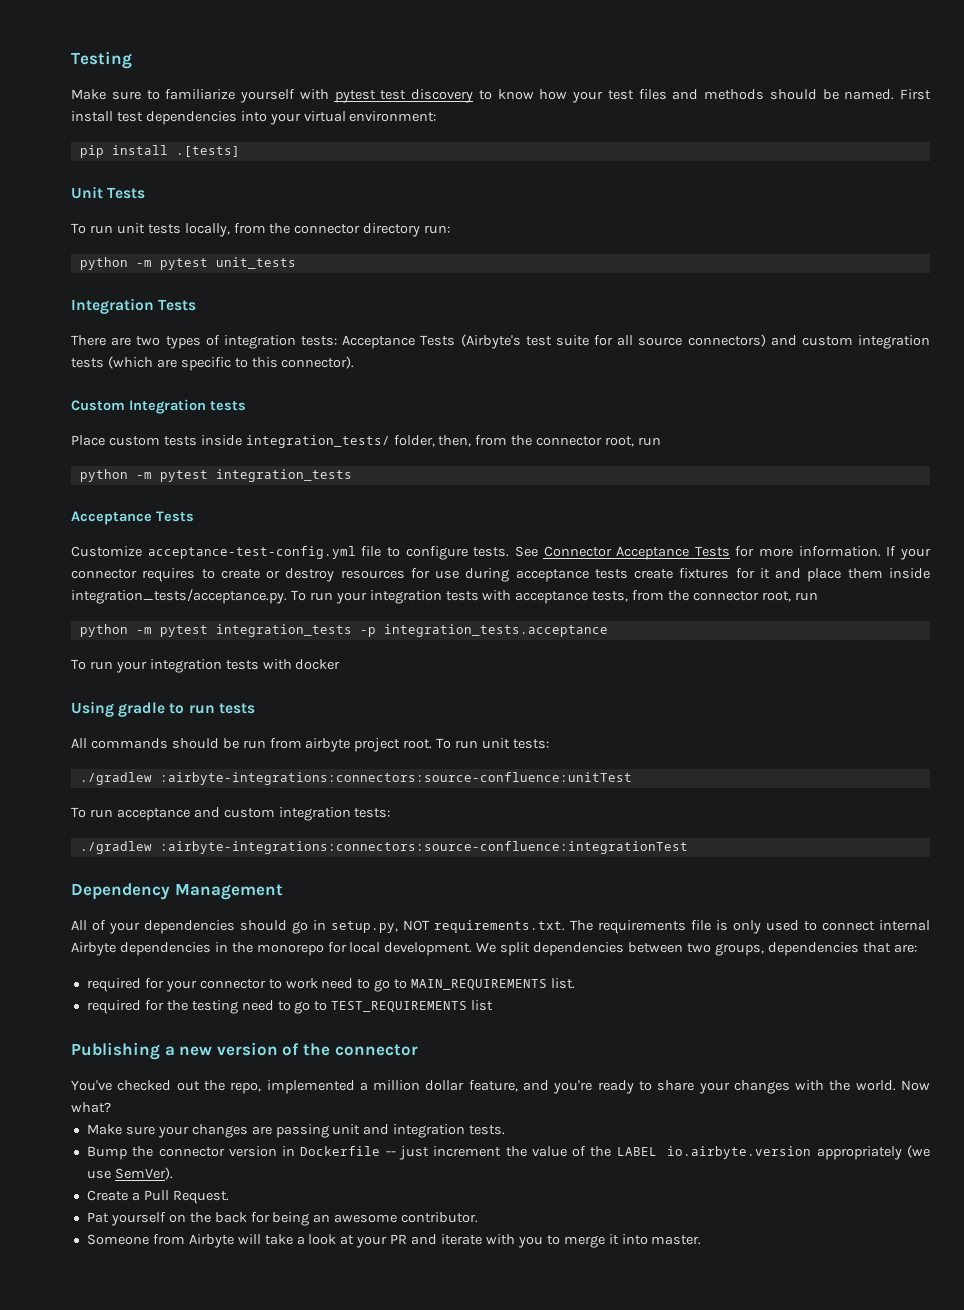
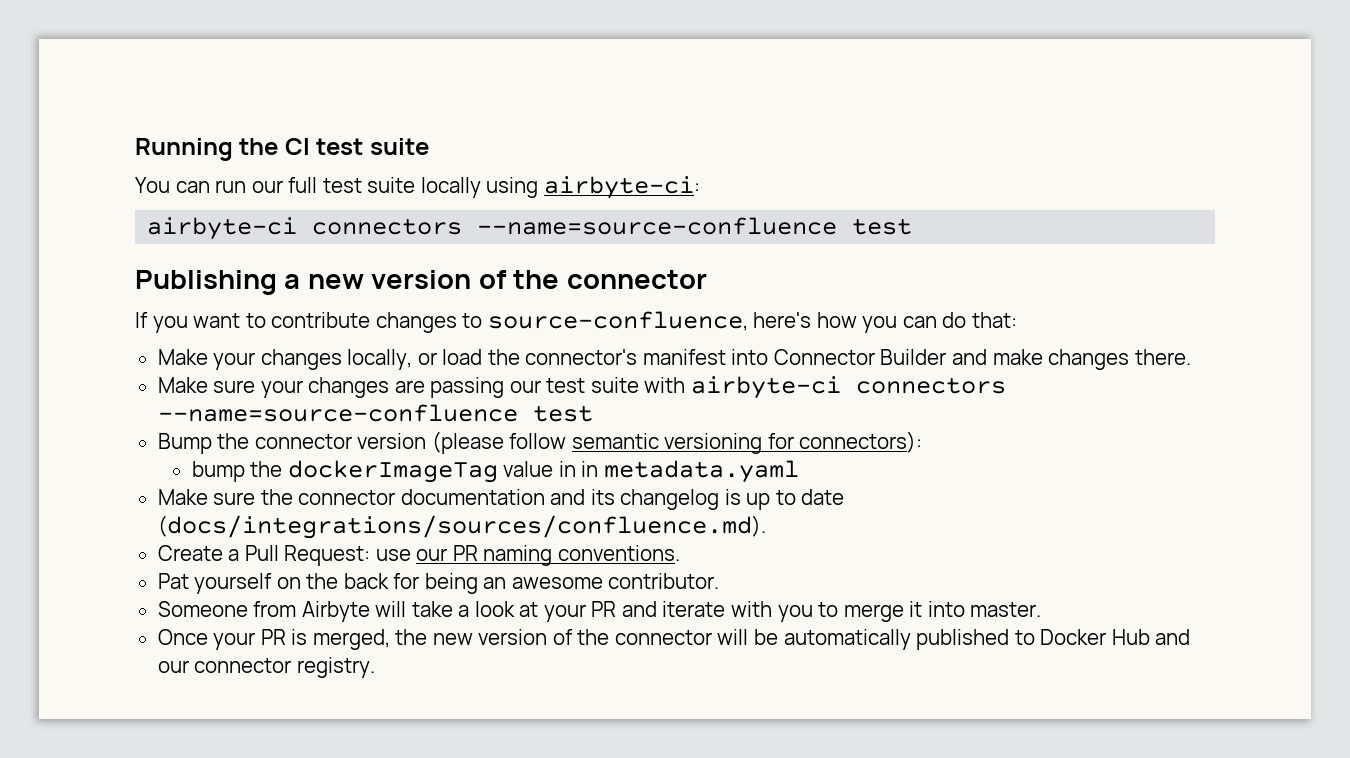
- Testing
- Make sure to familiarize yourself with pytest test discovery to know how your test files and methods should be named. First install test dependencies into your virtual environment:
- pip install .[tests]
- Unit Tests
- To run unit tests locally, from the connector directory run:
- python -m pytest unit_tests
- Integration Tests
- There are two types of integration tests: Acceptance Tests (Airbyte's test suite for all source connectors) and custom integration tests (which are specific to this connector).
- Custom Integration tests
- Place custom tests inside integration_tests/ folder, then, from the connector root, run
- python -m pytest integration_tests
- Acceptance Tests
- Customize acceptance-test-config.yml file to configure tests. See Connector Acceptance Tests for more information. If your connector requires to create or destroy resources for use during acceptance tests create fixtures for it and place them inside integration_tests/acceptance.py. To run your integration tests with acceptance tests, from the connector root, run
- python -m pytest integration_tests -p integration_tests.acceptance
- To run your integration tests with docker
- Using gradle to run tests
- All commands should be run from airbyte project root. To run unit tests:
- ./gradlew :airbyte-integrations:connectors:source-confluence:unitTest
- To run acceptance and custom integration tests:
- ./gradlew :airbyte-integrations:connectors:source-confluence:integrationTest
- Dependency Management
- All of your dependencies should go in setup.py, NOT requirements.txt. The requirements file is only used to connect internal Airbyte dependencies in the monorepo for local development. We split dependencies between two groups, dependencies that are:
- required for your connector to work need to go to MAIN_REQUIREMENTS list.
- required for the testing need to go to TEST_REQUIREMENTS list
+ Running the CI test suite
+ You can run our full test suite locally using airbyte-ci:
+ airbyte-ci connectors --name=source-confluence test
- You've checked out the repo, implemented a million dollar feature, and you're ready to share your changes with the world. Now what?
+ If you want to contribute changes to source-confluence, here's how you can do that:
+ Make your changes locally, or load the connector's manifest into Connector Builder and make changes there.
- Make sure your changes are passing unit and integration tests.
- Bump the connector version in Dockerfile -- just increment the value of the LABEL io.airbyte.version appropriately (we use SemVer).
- Create a Pull Request.
+ Make sure your changes are passing our test suite with airbyte-ci connectors --name=source-confluence test
+ Bump the connector version (please follow semantic versioning for connectors):
+ bump the dockerImageTag value in in metadata.yaml
+ Make sure the connector documentation and its changelog is up to date (docs/integrations/sources/confluence.md).
+ Create a Pull Request: use our PR naming conventions.
+ Once your PR is merged, the new version of the connector will be automatically published to Docker Hub and our connector registry.

